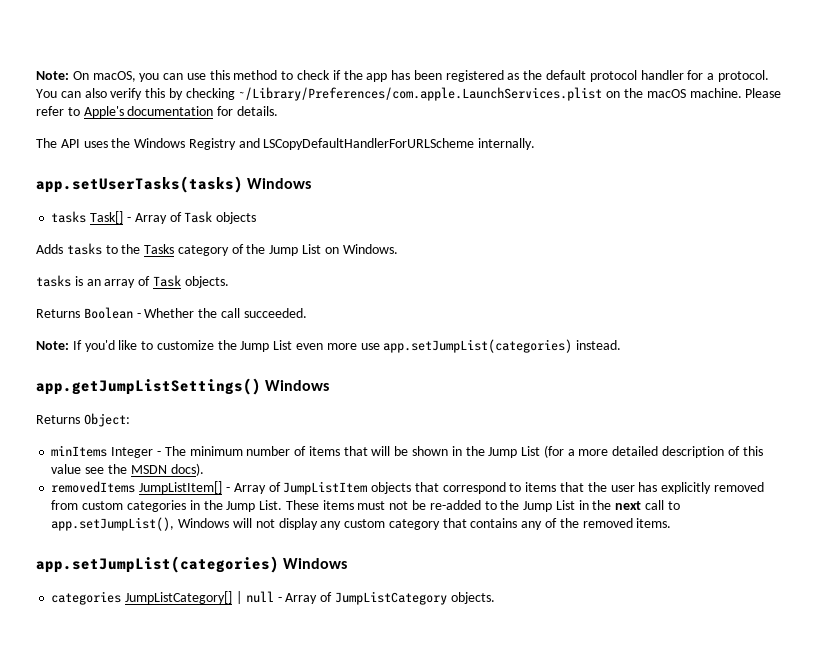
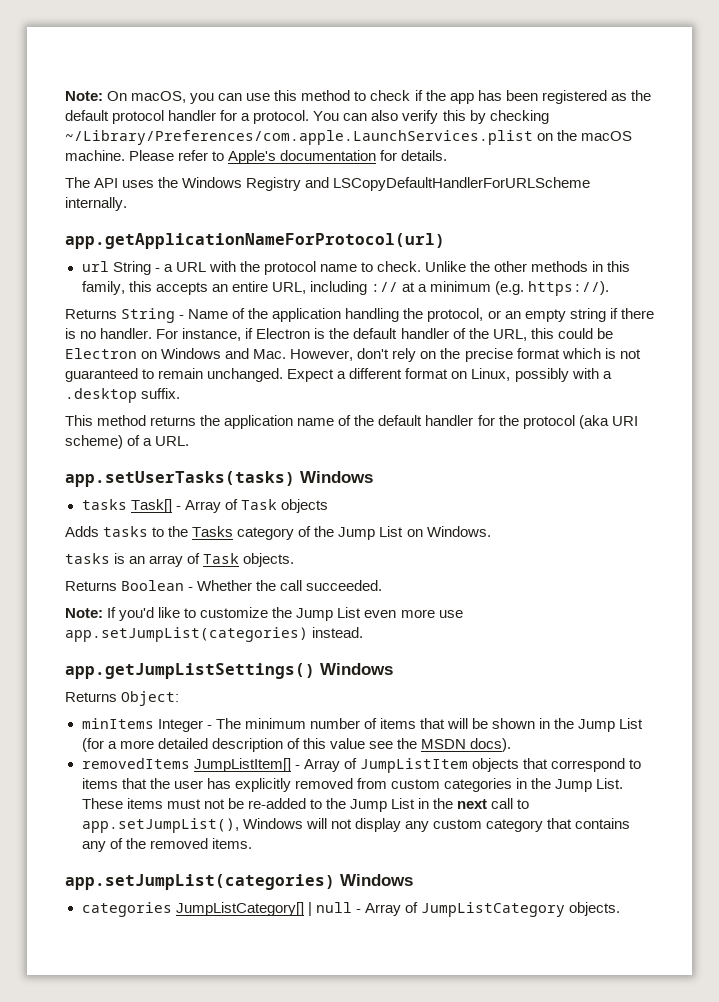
+ app.getApplicationNameForProtocol(url)
+ url String - a URL with the protocol name to check. Unlike the other methods in this family, this accepts an entire URL, including :// at a minimum (e.g. https://).
+ Returns String - Name of the application handling the protocol, or an empty string if there is no handler. For instance, if Electron is the default handler of the URL, this could be Electron on Windows and Mac. However, don't rely on the precise format which is not guaranteed to remain unchanged. Expect a different format on Linux, possibly with a .desktop suffix.
+ This method returns the application name of the default handler for the protocol (aka URI scheme) of a URL.

